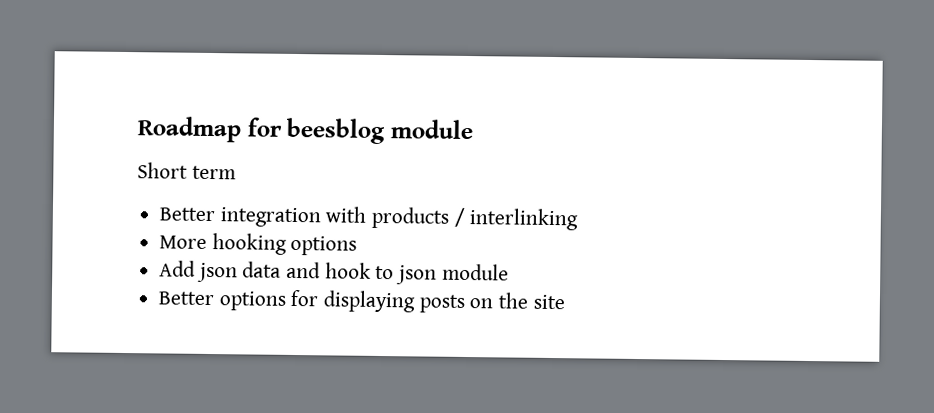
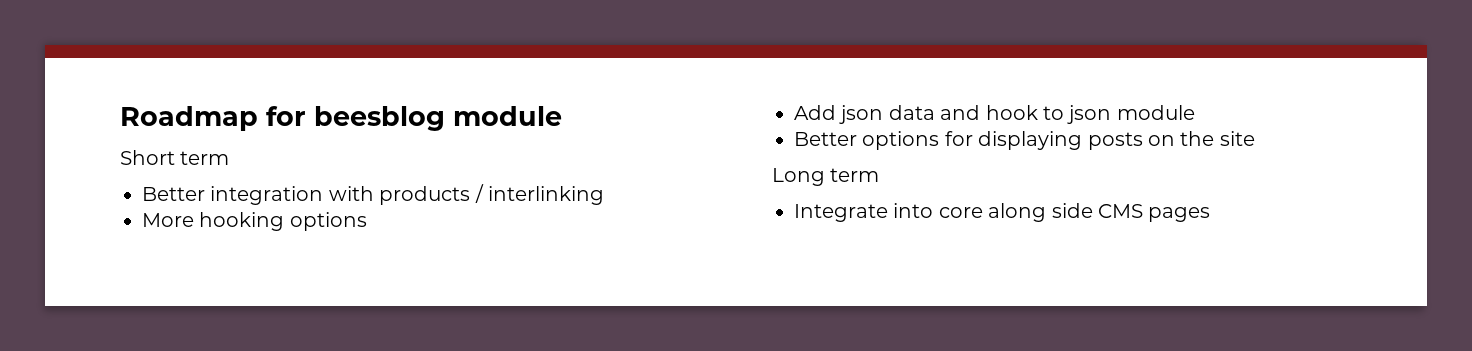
+ Long term
+ Integrate into core along side CMS pages

